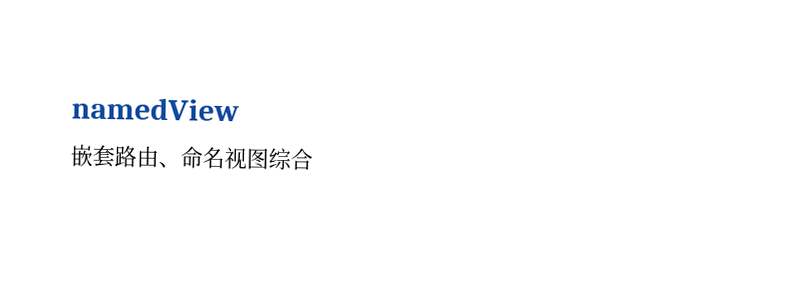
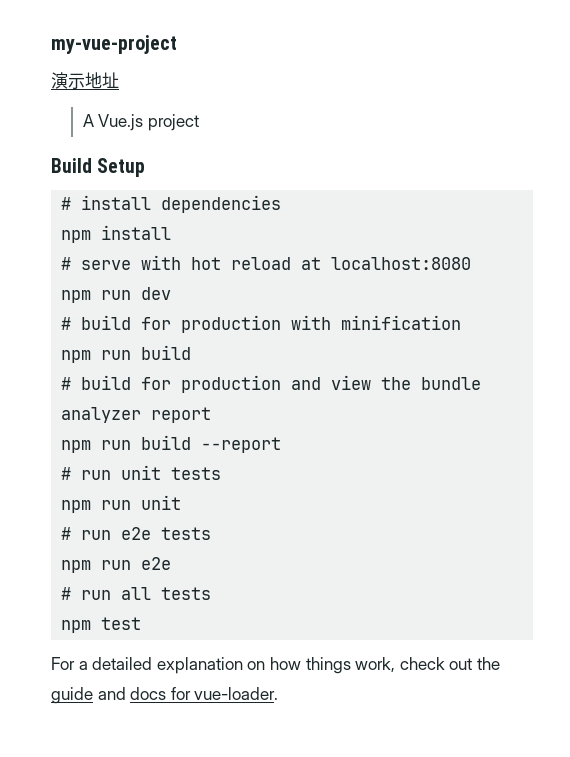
- namedView
- 嵌套路由、命名视图综合
+ my-vue-project
+ 演示地址
+ A Vue.js project
+ Build Setup
+ # install dependencies
+ npm install
+ # serve with hot reload at localhost:8080
+ npm run dev
+ # build for production with minification
+ npm run build
+ # build for production and view the bundle analyzer report
+ npm run build --report
+ # run unit tests
+ npm run unit
+ # run e2e tests
+ npm run e2e
+ # run all tests
+ npm test
+ For a detailed explanation on how things work, check out the guide and docs for vue-loader.

